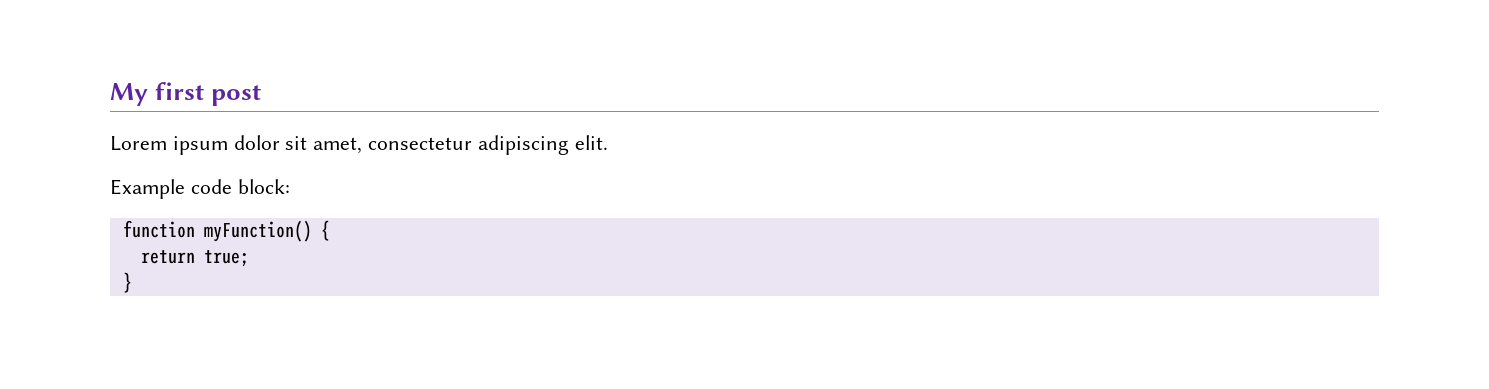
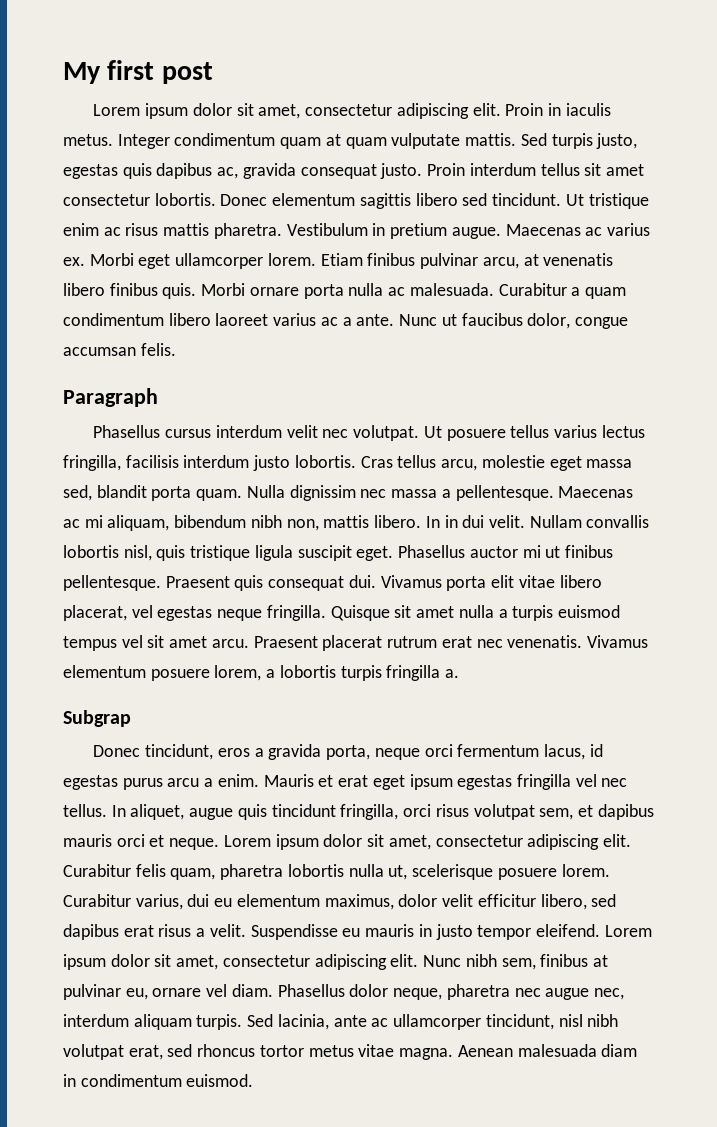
- Lorem ipsum dolor sit amet, consectetur adipiscing elit.
- Example code block:
- function myFunction() {
- return true;
- }
+ Lorem ipsum dolor sit amet, consectetur adipiscing elit. Proin in iaculis metus. Integer condimentum quam at quam vulputate mattis. Sed turpis justo, egestas quis dapibus ac, gravida consequat justo. Proin interdum tellus sit amet consectetur lobortis. Donec elementum sagittis libero sed tincidunt. Ut tristique enim ac risus mattis pharetra. Vestibulum in pretium augue. Maecenas ac varius ex. Morbi eget ullamcorper lorem. Etiam finibus pulvinar arcu, at venenatis libero finibus quis. Morbi ornare porta nulla ac malesuada. Curabitur a quam condimentum libero laoreet varius ac a ante. Nunc ut faucibus dolor, congue accumsan felis.
+ Paragraph
+ Phasellus cursus interdum velit nec volutpat. Ut posuere tellus varius lectus fringilla, facilisis interdum justo lobortis. Cras tellus arcu, molestie eget massa sed, blandit porta quam. Nulla dignissim nec massa a pellentesque. Maecenas ac mi aliquam, bibendum nibh non, mattis libero. In in dui velit. Nullam convallis lobortis nisl, quis tristique ligula suscipit eget. Phasellus auctor mi ut finibus pellentesque. Praesent quis consequat dui. Vivamus porta elit vitae libero placerat, vel egestas neque fringilla. Quisque sit amet nulla a turpis euismod tempus vel sit amet arcu. Praesent placerat rutrum erat nec venenatis. Vivamus elementum posuere lorem, a lobortis turpis fringilla a.
+ Subgrap
+ Donec tincidunt, eros a gravida porta, neque orci fermentum lacus, id egestas purus arcu a enim. Mauris et erat eget ipsum egestas fringilla vel nec tellus. In aliquet, augue quis tincidunt fringilla, orci risus volutpat sem, et dapibus mauris orci et neque. Lorem ipsum dolor sit amet, consectetur adipiscing elit. Curabitur felis quam, pharetra lobortis nulla ut, scelerisque posuere lorem. Curabitur varius, dui eu elementum maximus, dolor velit efficitur libero, sed dapibus erat risus a velit. Suspendisse eu mauris in justo tempor eleifend. Lorem ipsum dolor sit amet, consectetur adipiscing elit. Nunc nibh sem, finibus at pulvinar eu, ornare vel diam. Phasellus dolor neque, pharetra nec augue nec, interdum aliquam turpis. Sed lacinia, ante ac ullamcorper tincidunt, nisl nibh volutpat erat, sed rhoncus tortor metus vitae magna. Aenean malesuada diam in condimentum euismod.

